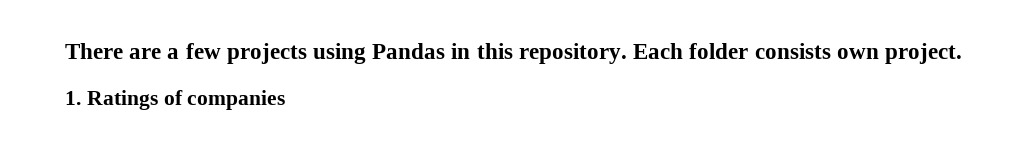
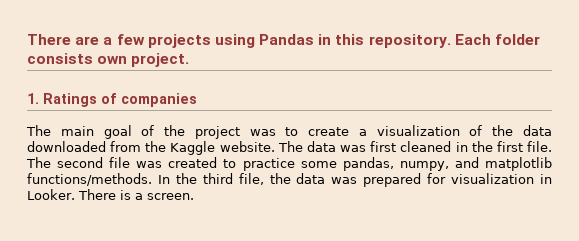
+ The main goal of the project was to create a visualization of the data downloaded from the Kaggle website. The data was first cleaned in the first file. The second file was created to practice some pandas, numpy, and matplotlib functions/methods. In the third file, the data was prepared for visualization in Looker. There is a screen.

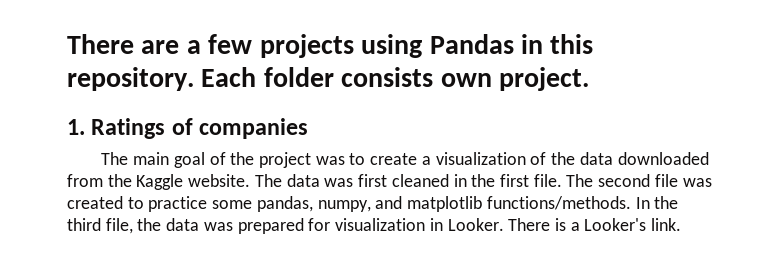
- There is a screen.
+ There is a Looker's link.

